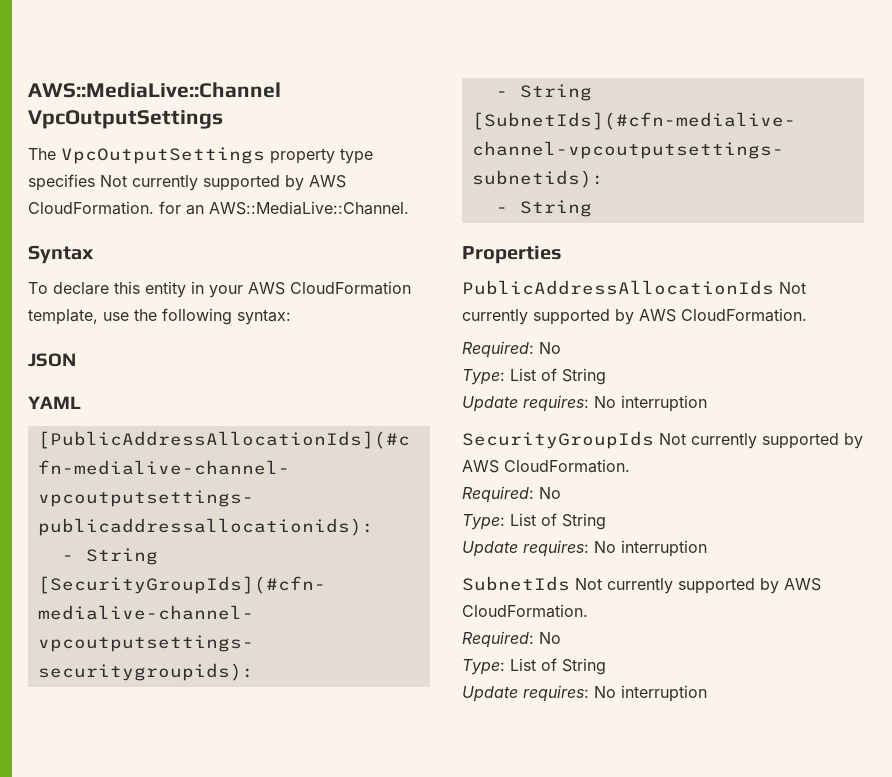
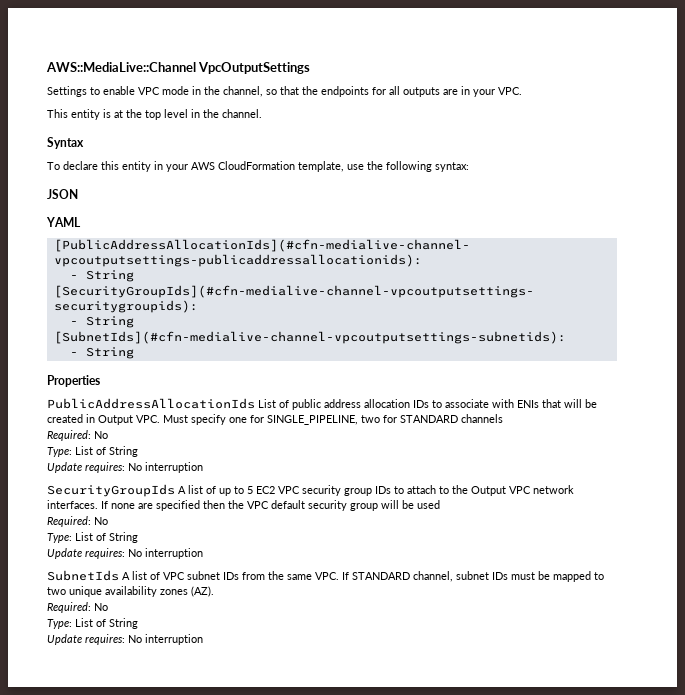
- The VpcOutputSettings property type specifies Not currently supported by AWS CloudFormation. for an AWS::MediaLive::Channel.
+ Settings to enable VPC mode in the channel, so that the endpoints for all outputs are in your VPC.
+ This entity is at the top level in the channel.
- PublicAddressAllocationIds Not currently supported by AWS CloudFormation.
+ PublicAddressAllocationIds List of public address allocation IDs to associate with ENIs that will be created in Output VPC. Must specify one for SINGLE_PIPELINE, two for STANDARD channels
- SecurityGroupIds Not currently supported by AWS CloudFormation.
+ SecurityGroupIds A list of up to 5 EC2 VPC security group IDs to attach to the Output VPC network interfaces. If none are specified then the VPC default security group will be used
- SubnetIds Not currently supported by AWS CloudFormation.
+ SubnetIds A list of VPC subnet IDs from the same VPC. If STANDARD channel, subnet IDs must be mapped to two unique availability zones (AZ).

